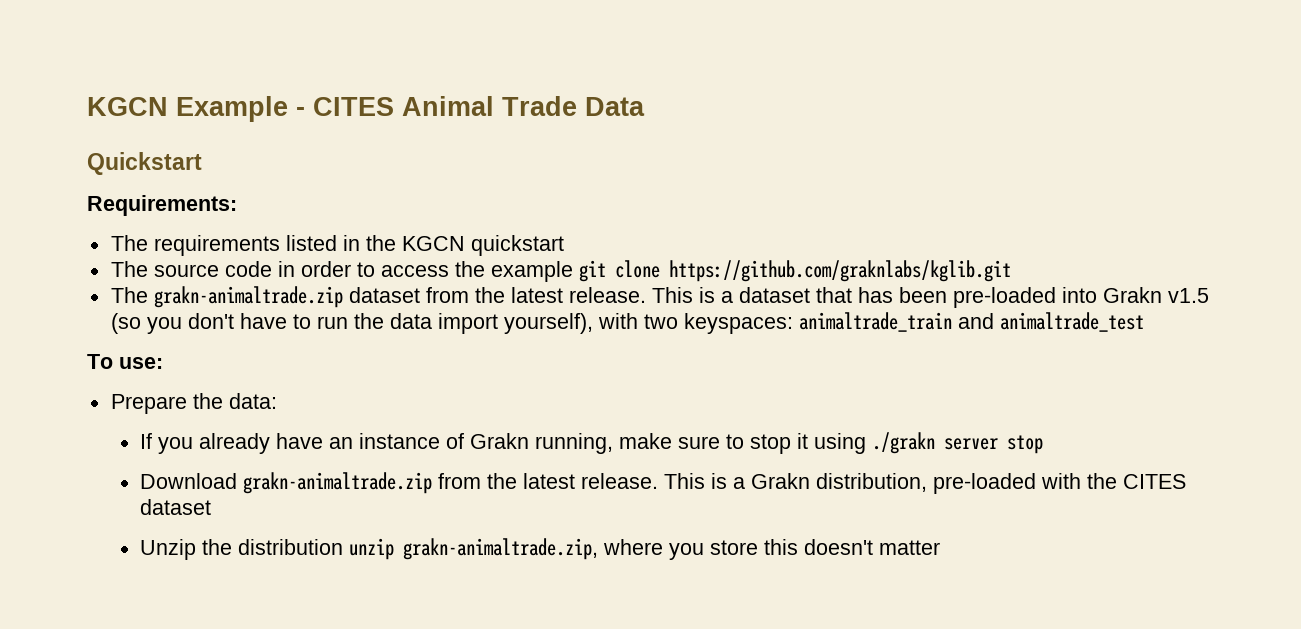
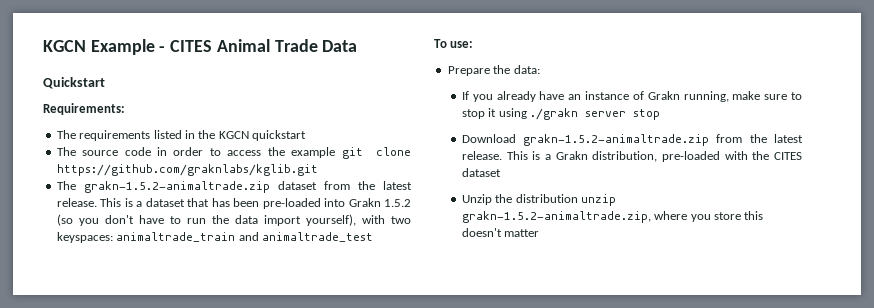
- The grakn-animaltrade.zip dataset from the latest release.
+ The grakn-1.5.2-animaltrade.zip dataset from the latest release.
- This is a dataset that has been pre-loaded into Grakn v1.5 (so you don't have to run the data import yourself), with two keyspaces: animaltrade_train and animaltrade_test
+ This is a dataset that has been pre-loaded into Grakn 1.5.2 (so you don't have to run the data import yourself), with two keyspaces: animaltrade_train and animaltrade_test
- Download grakn-animaltrade.zip from the latest release.
+ Download grakn-1.5.2-animaltrade.zip from the latest release.
- Unzip the distribution unzip grakn-animaltrade.zip, where you store this doesn't matter
+ Unzip the distribution unzip grakn-1.5.2-animaltrade.zip, where you store this doesn't matter

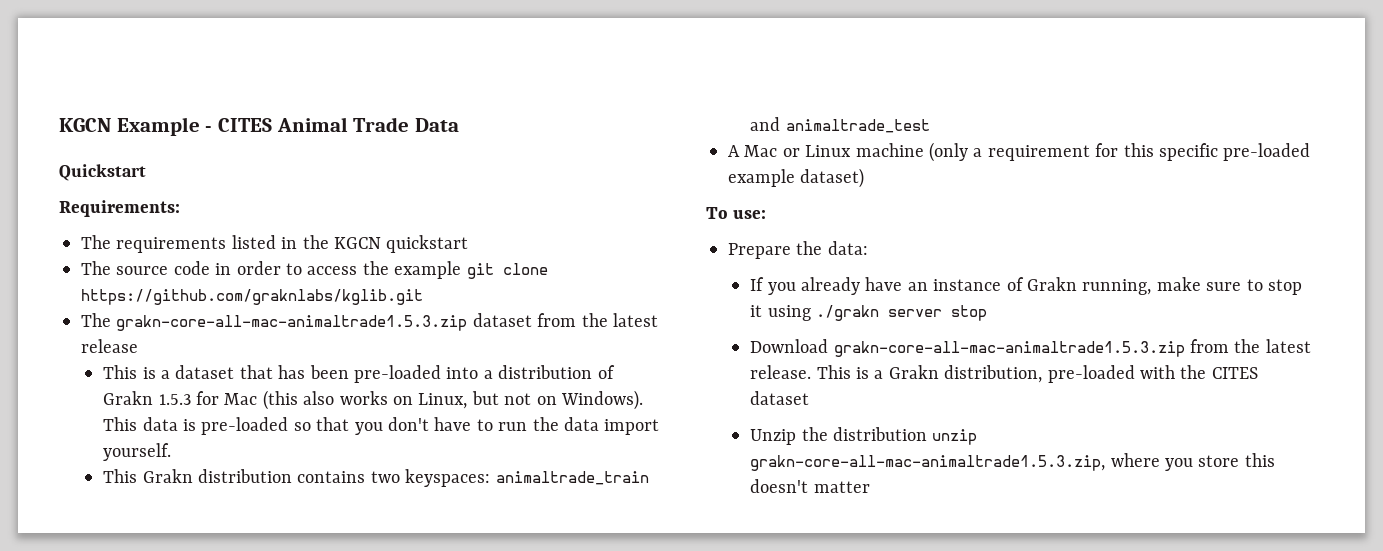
- The grakn-1.5.2-animaltrade.zip dataset from the latest release. This is a dataset that has been pre-loaded into Grakn 1.5.2 (so you don't have to run the data import yourself), with two keyspaces: animaltrade_train and animaltrade_test
+ The grakn-core-all-mac-animaltrade1.5.3.zip dataset from the latest release
+ This is a dataset that has been pre-loaded into a distribution of Grakn 1.5.3 for Mac (this also works on Linux, but not on Windows). This data is pre-loaded so that you don't have to run the data import yourself.
+ This Grakn distribution contains two keyspaces: animaltrade_train and animaltrade_test
+ A Mac or Linux machine (only a requirement for this specific pre-loaded example dataset)
- Download grakn-1.5.2-animaltrade.zip from the latest release.
+ Download grakn-core-all-mac-animaltrade1.5.3.zip from the latest release.
- Unzip the distribution unzip grakn-1.5.2-animaltrade.zip, where you store this doesn't matter
+ Unzip the distribution unzip grakn-core-all-mac-animaltrade1.5.3.zip, where you store this doesn't matter

